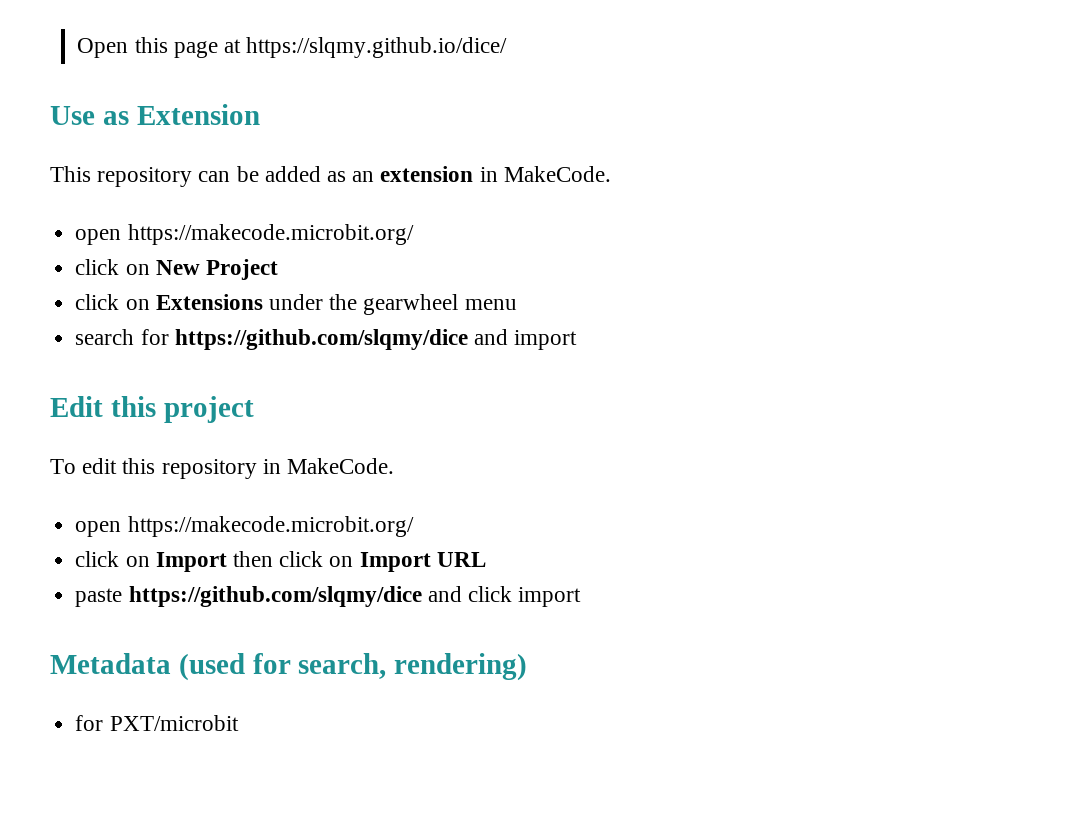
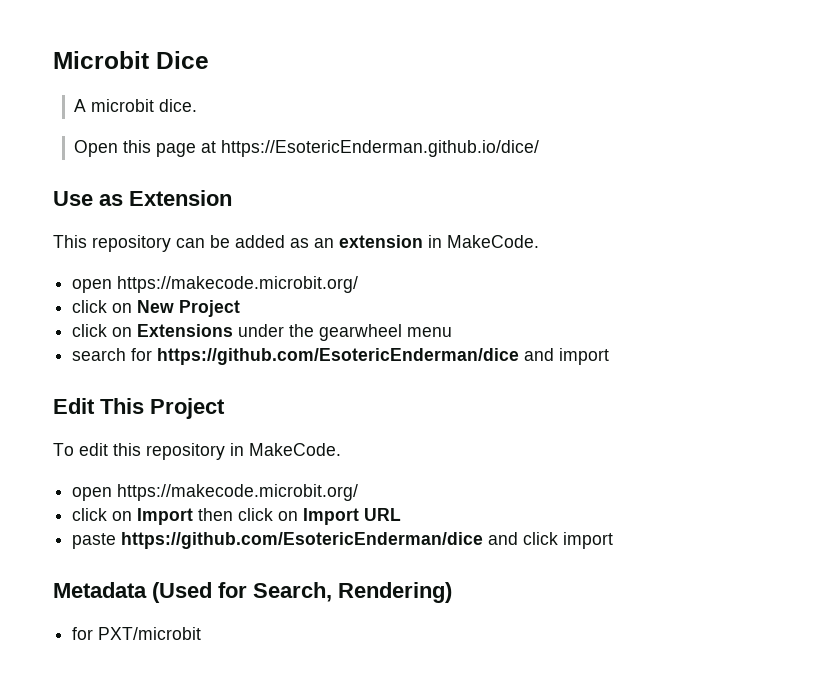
+ Microbit Dice
+ A microbit dice.
- Open this page at https://slqmy.github.io/dice/
+ Open this page at https://EsotericEnderman.github.io/dice/
- search for https://github.com/slqmy/dice and import
+ search for https://github.com/EsotericEnderman/dice and import
- Edit this project
+ Edit This Project
- paste https://github.com/slqmy/dice and click import
+ paste https://github.com/EsotericEnderman/dice and click import
- Metadata (used for search, rendering)
+ Metadata (Used for Search, Rendering)

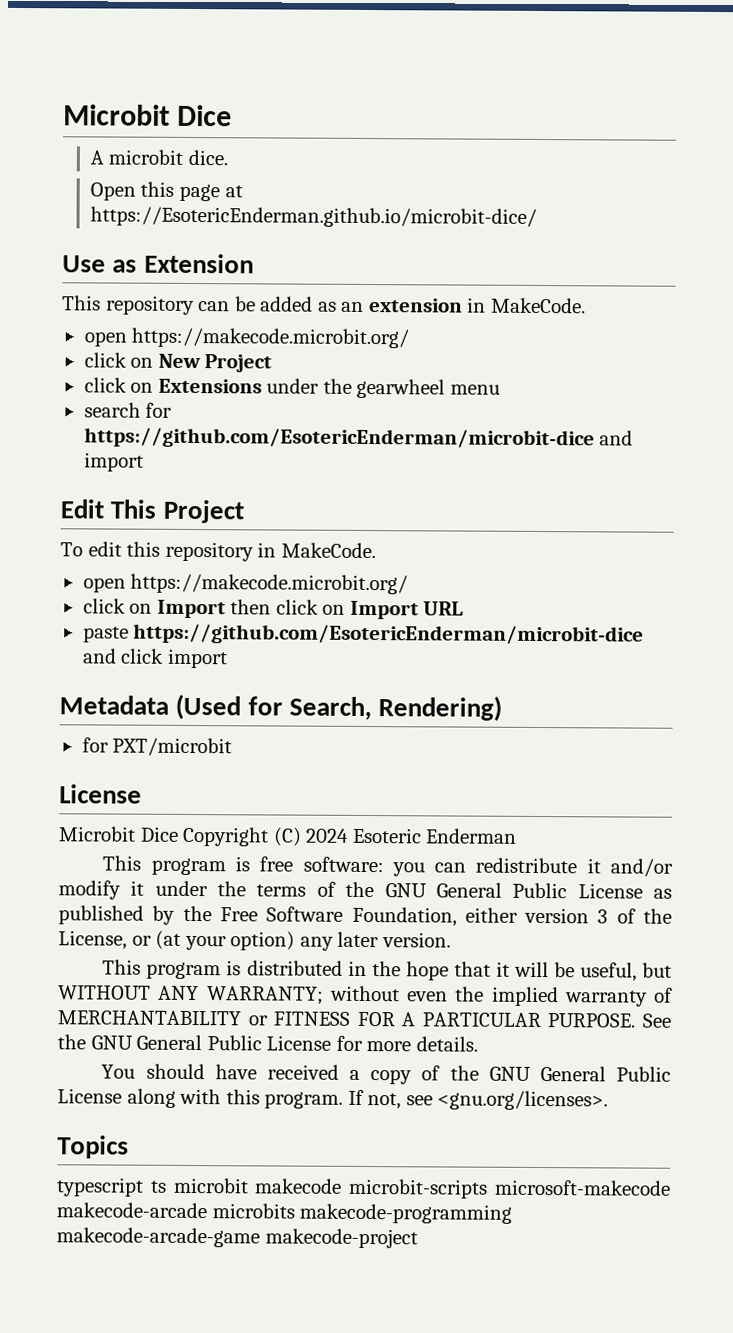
- Open this page at https://EsotericEnderman.github.io/dice/
+ Open this page at https://EsotericEnderman.github.io/microbit-dice/
- search for https://github.com/EsotericEnderman/dice and import
+ search for https://github.com/EsotericEnderman/microbit-dice and import
- paste https://github.com/EsotericEnderman/dice and click import
+ paste https://github.com/EsotericEnderman/microbit-dice and click import
  for PXT/microbit
+ License
+ Microbit Dice Copyright (C) 2024 Esoteric Enderman
+ This program is free software: you can redistribute it and/or modify it under the terms of the GNU General Public License as published by the Free Software Foundation, either version 3 of the License, or (at your option) any later version.
+ This program is distributed in the hope that it will be useful, but WITHOUT ANY WARRANTY; without even the implied warranty of MERCHANTABILITY or FITNESS FOR A PARTICULAR PURPOSE. See the GNU General Public License for more details.
+ You should have received a copy of the GNU General Public License along with this program. If not, see <gnu.org/licenses>.
+ Topics
+ typescript ts microbit makecode microbit-scripts microsoft-makecode makecode-arcade microbits makecode-programming makecode-arcade-game makecode-project

